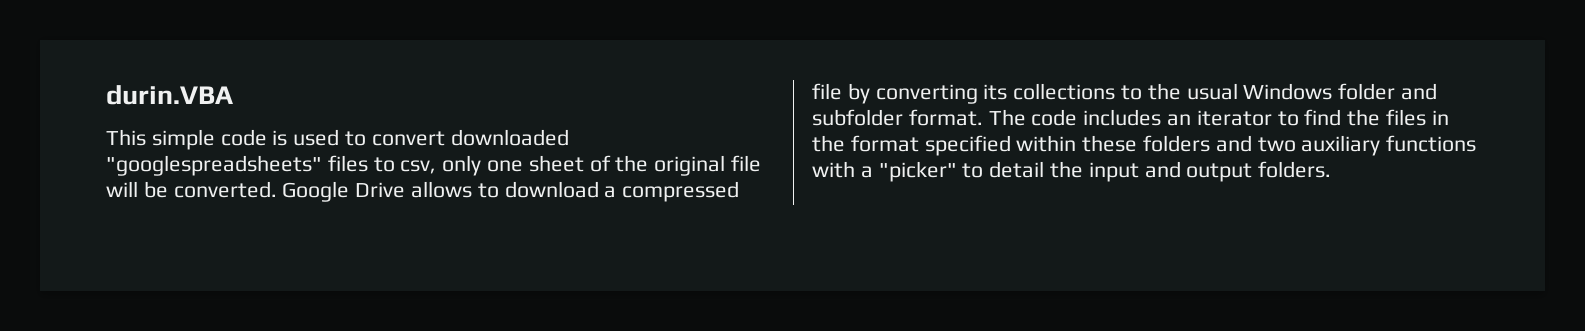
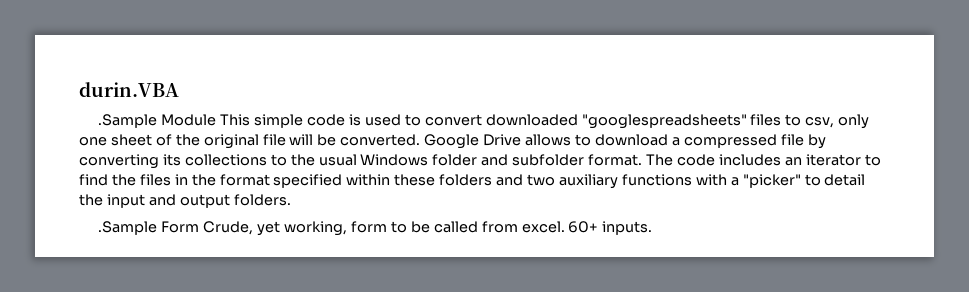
- This simple code is used to convert downloaded "googlespreadsheets" files to csv, only one sheet of the original file will be converted.
+ .Sample Module This simple code is used to convert downloaded "googlespreadsheets" files to csv, only one sheet of the original file will be converted.
+ .Sample Form Crude, yet working, form to be called from excel. 60+ inputs.

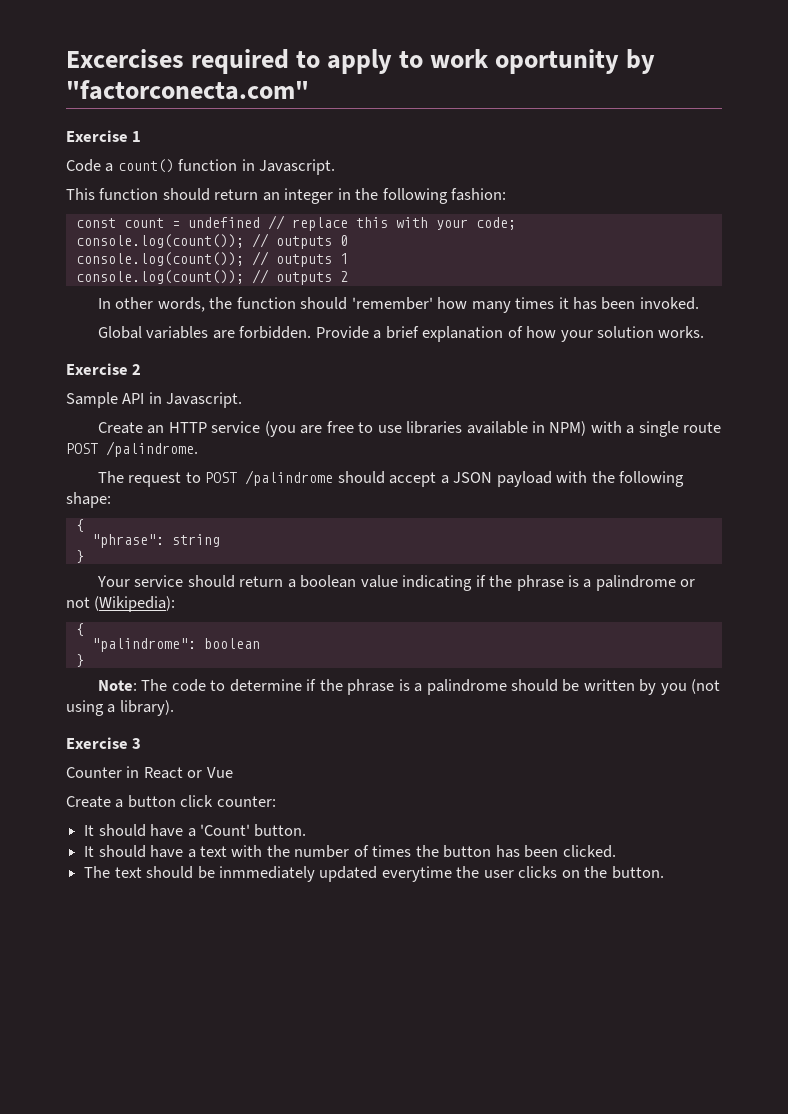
- durin.VBA
- .Sample Module This simple code is used to convert downloaded "googlespreadsheets" files to csv, only one sheet of the original file will be converted. Google Drive allows to download a compressed file by converting its collections to the usual Windows folder and subfolder format. The code includes an iterator to find the files in the format specified within these folders and two auxiliary functions with a "picker" to detail the input and output folders.
- .Sample Form Crude, yet working, form to be called from excel. 60+ inputs.
+ Excercises required to apply to work oportunity by "factorconecta.com"
+ Exercise 1
+ Code a count() function in Javascript.
+ This function should return an integer in the following fashion:
+ const count = undefined // replace this with your code;
+ console.log(count()); // outputs 0
+ console.log(count()); // outputs 1
+ console.log(count()); // outputs 2
+ In other words, the function should 'remember' how many times it has been invoked.
+ Global variables are forbidden. Provide a brief explanation of how your solution works.
+ Exercise 2
+ Sample API in Javascript.
+ Create an HTTP service (you are free to use libraries available in NPM) with a single route POST /palindrome.
+ The request to POST /palindrome should accept a JSON payload with the following shape:
+ {
+ "phrase": string
+ }
+ Your service should return a boolean value indicating if the phrase is a palindrome or not (Wikipedia):
+ {
+ "palindrome": boolean
+ }
+ Note: The code to determine if the phrase is a palindrome should be written by you (not using a library).
+ Exercise 3
+ Counter in React or Vue
+ Create a button click counter:
+ It should have a 'Count' button.
+ It should have a text with the number of times the button has been clicked.
+ The text should be inmmediately updated everytime the user clicks on the button.

